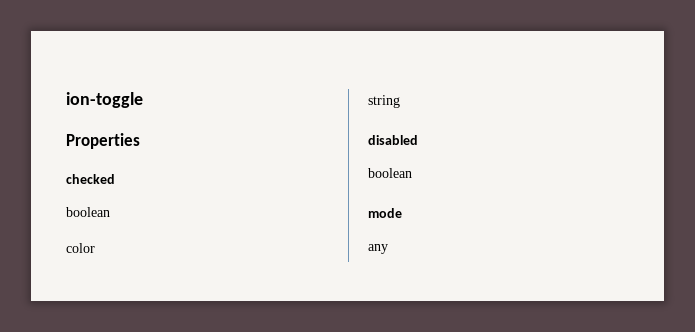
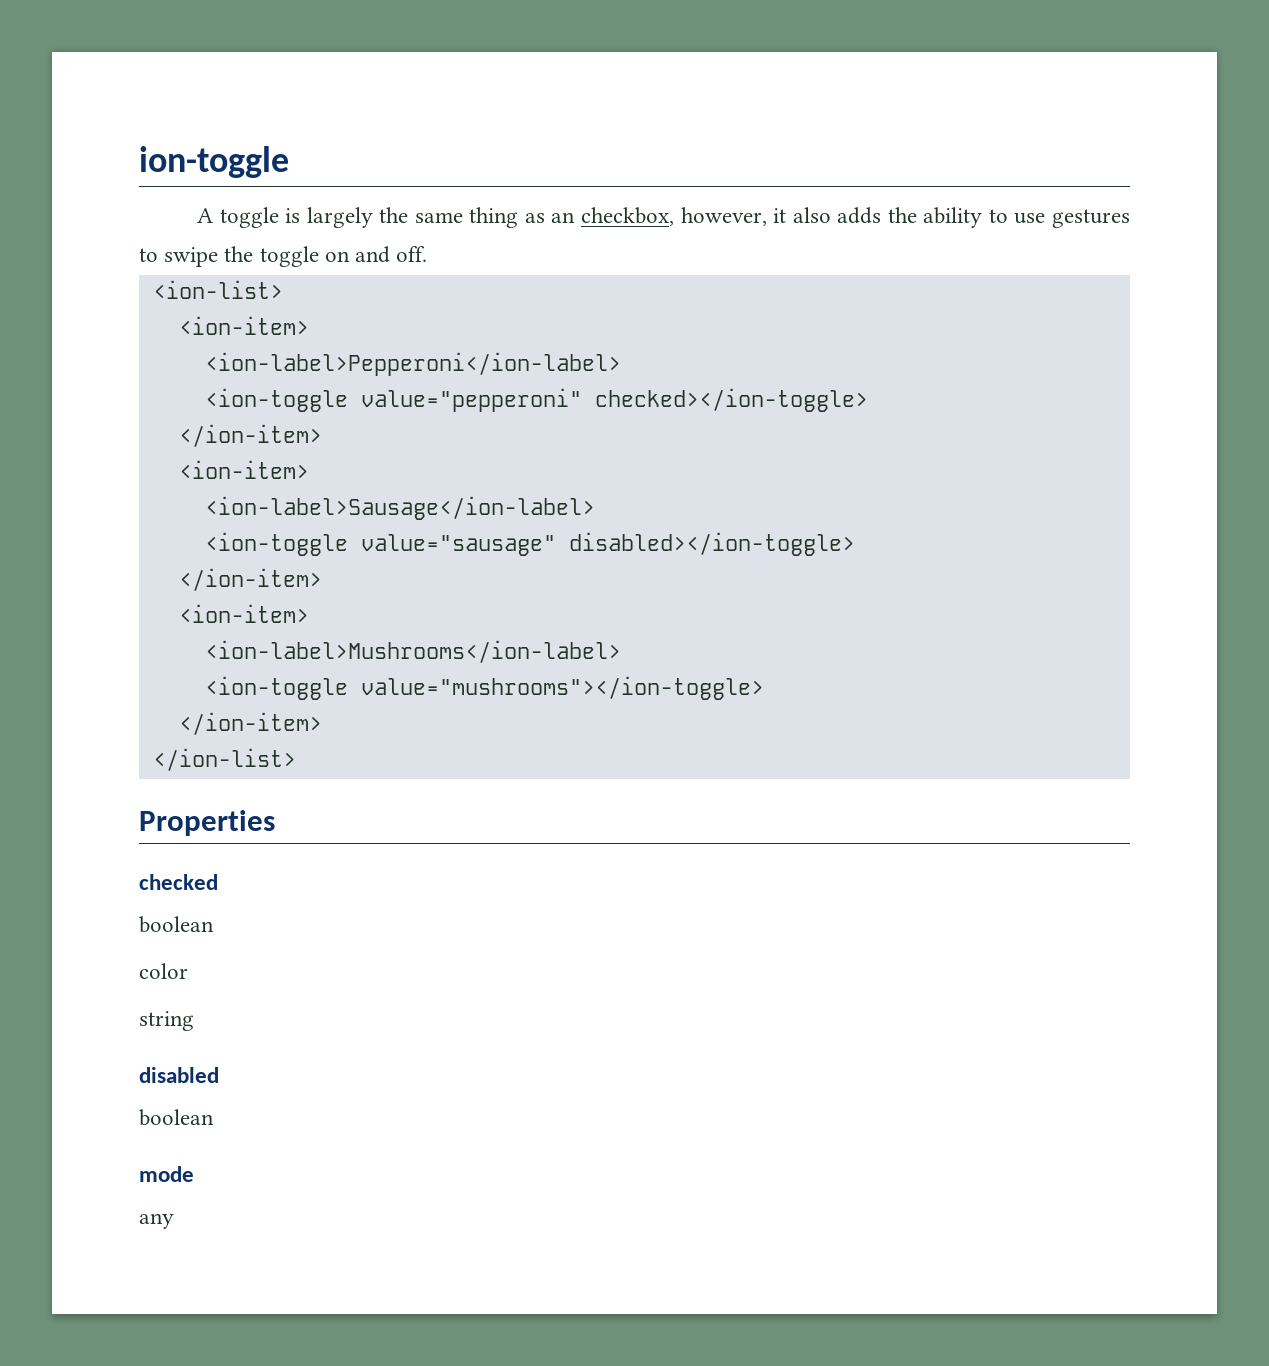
+ A toggle is largely the same thing as an checkbox, however, it also adds the ability to use gestures to swipe the toggle on and off.
+ <ion-list>
+ <ion-item>
+ <ion-label>Pepperoni</ion-label>
+ <ion-toggle value="pepperoni" checked></ion-toggle>
+ </ion-item>
+ <ion-item>
+ <ion-label>Sausage</ion-label>
+ <ion-toggle value="sausage" disabled></ion-toggle>
+ </ion-item>
+ <ion-item>
+ <ion-label>Mushrooms</ion-label>
+ <ion-toggle value="mushrooms"></ion-toggle>
+ </ion-item>
+ </ion-list>

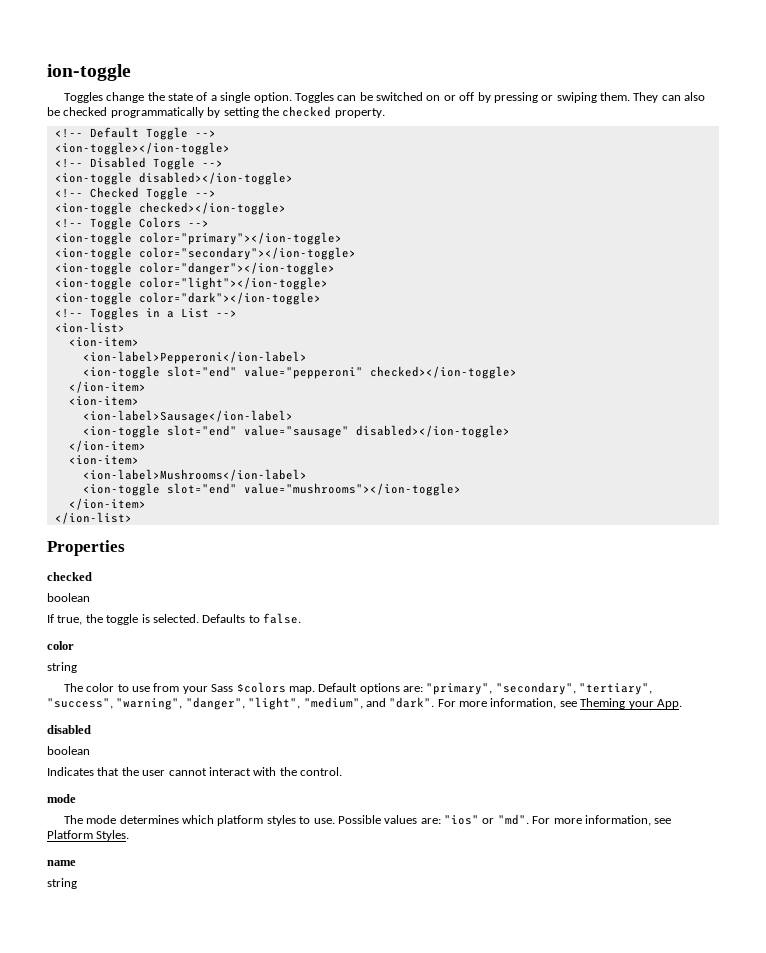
- A toggle is largely the same thing as an checkbox, however, it also adds the ability to use gestures to swipe the toggle on and off.
+ Toggles change the state of a single option. Toggles can be switched on or off by pressing or swiping them. They can also be checked programmatically by setting the checked property.
+ <!-- Default Toggle -->
+ <ion-toggle></ion-toggle>
+ <!-- Disabled Toggle -->
+ <ion-toggle disabled></ion-toggle>
+ <!-- Checked Toggle -->
+ <ion-toggle checked></ion-toggle>
+ <!-- Toggle Colors -->
+ <ion-toggle color="primary"></ion-toggle>
+ <ion-toggle color="secondary"></ion-toggle>
+ <ion-toggle color="danger"></ion-toggle>
+ <ion-toggle color="light"></ion-toggle>
+ <ion-toggle color="dark"></ion-toggle>
+ <!-- Toggles in a List -->
- <ion-toggle value="pepperoni" checked></ion-toggle>
+ <ion-toggle slot="end" value="pepperoni" checked></ion-toggle>
- <ion-toggle value="sausage" disabled></ion-toggle>
+ <ion-toggle slot="end" value="sausage" disabled></ion-toggle>
- <ion-toggle value="mushrooms"></ion-toggle>
+ <ion-toggle slot="end" value="mushrooms"></ion-toggle>
+ If true, the toggle is selected. Defaults to false.
  color
  string
+ The color to use from your Sass $colors map. Default options are: "primary", "secondary", "tertiary", "success", "warning", "danger", "light", "medium", and "dark". For more information, see Theming your App.
  disabled
  boolean
+ Indicates that the user cannot interact with the control.
  mode
- any
+ The mode determines which platform styles to use. Possible values are: "ios" or "md". For more information, see Platform Styles.
+ name
+ string

